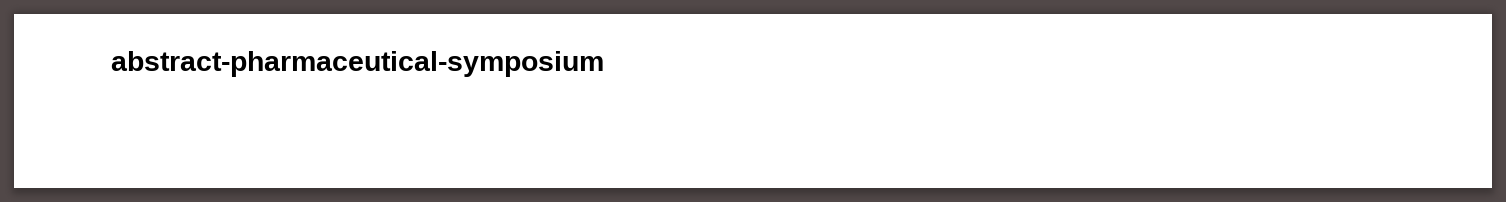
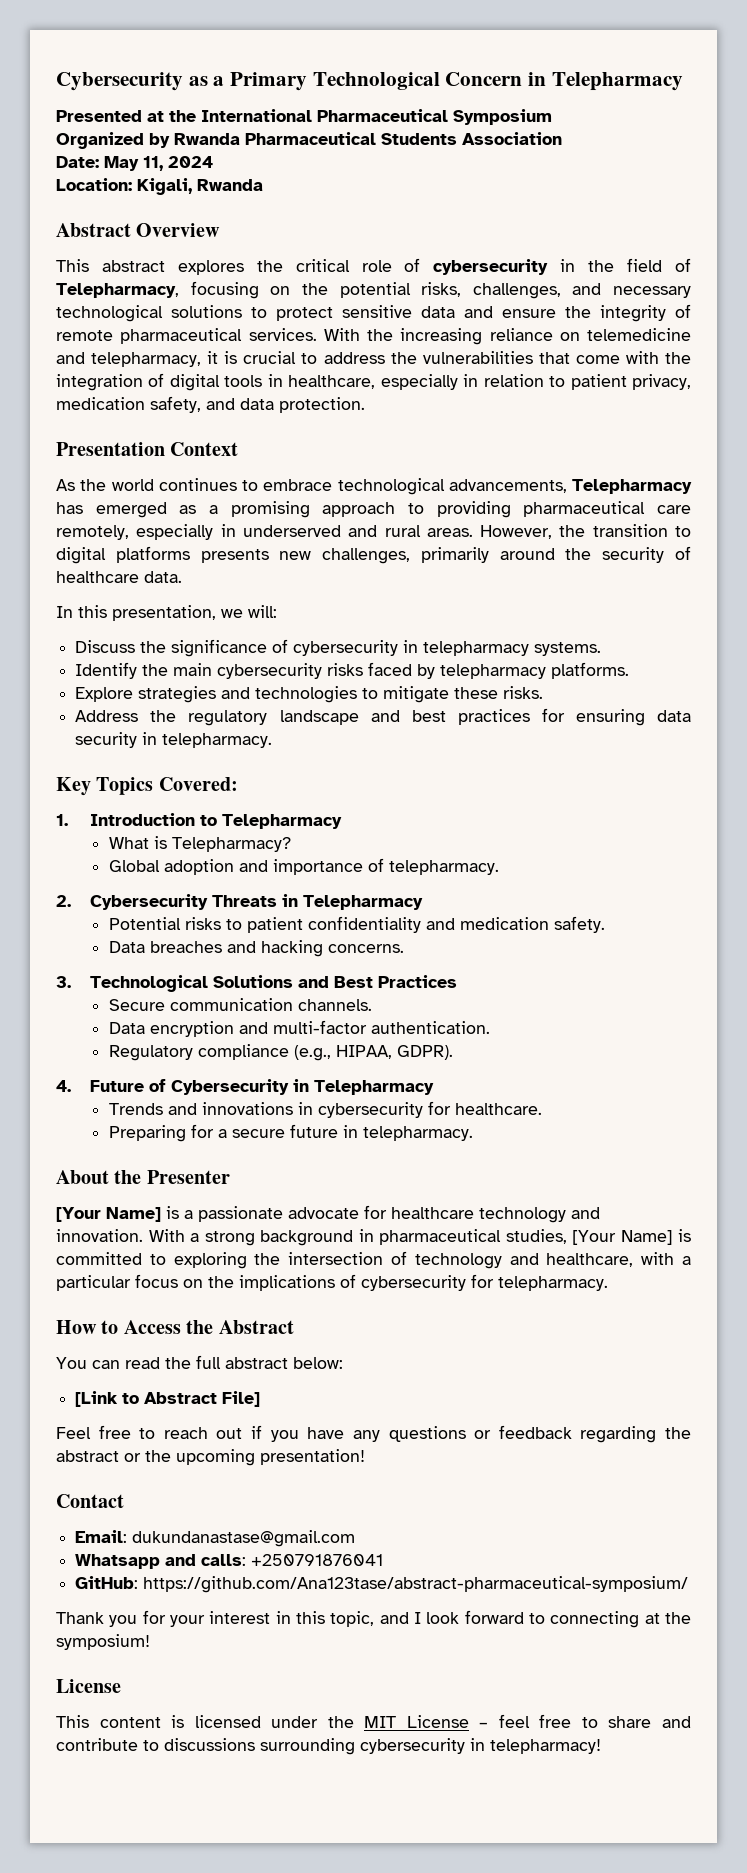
- abstract-pharmaceutical-symposium
+ Cybersecurity as a Primary Technological Concern in Telepharmacy
+ Presented at the International Pharmaceutical Symposium
+ Organized by Rwanda Pharmaceutical Students Association
+ Date: May 11, 2024
+ Location: Kigali, Rwanda
+ Abstract Overview
+ This abstract explores the critical role of cybersecurity in the field of Telepharmacy, focusing on the potential risks, challenges, and necessary technological solutions to protect sensitive data and ensure the integrity of remote pharmaceutical services. With the increasing reliance on telemedicine and telepharmacy, it is crucial to address the vulnerabilities that come with the integration of digital tools in healthcare, especially in relation to patient privacy, medication safety, and data protection.
+ Presentation Context
+ As the world continues to embrace technological advancements, Telepharmacy has emerged as a promising approach to providing pharmaceutical care remotely, especially in underserved and rural areas. However, the transition to digital platforms presents new challenges, primarily around the security of healthcare data.
+ In this presentation, we will:
+ Discuss the significance of cybersecurity in telepharmacy systems.
+ Identify the main cybersecurity risks faced by telepharmacy platforms.
+ Explore strategies and technologies to mitigate these risks.
+ Address the regulatory landscape and best practices for ensuring data security in telepharmacy.
+ Key Topics Covered:
+ 1. Introduction to Telepharmacy
+ What is Telepharmacy?
+ Global adoption and importance of telepharmacy.
+ 2. Cybersecurity Threats in Telepharmacy
+ Potential risks to patient confidentiality and medication safety.
+ Data breaches and hacking concerns.
+ 3. Technological Solutions and Best Practices
+ Secure communication channels.
+ Data encryption and multi-factor authentication.
+ Regulatory compliance (e.g., HIPAA, GDPR).
+ 4. Future of Cybersecurity in Telepharmacy
+ Trends and innovations in cybersecurity for healthcare.
+ Preparing for a secure future in telepharmacy.
+ About the Presenter
+ [Your Name] is a passionate advocate for healthcare technology and innovation. With a strong background in pharmaceutical studies, [Your Name] is committed to exploring the intersection of technology and healthcare, with a particular focus on the implications of cybersecurity for telepharmacy.
+ How to Access the Abstract
+ You can read the full abstract below:
+ [Link to Abstract File]
+ Feel free to reach out if you have any questions or feedback regarding the abstract or the upcoming presentation!
+ Contact
+ Email: dukundanastase@gmail.com
+ Whatsapp and calls: +250791876041
+ GitHub: https://github.com/Ana123tase/abstract-pharmaceutical-symposium/
+ Thank you for your interest in this topic, and I look forward to connecting at the symposium!
+ License
+ This content is licensed under the MIT License – feel free to share and contribute to discussions surrounding cybersecurity in telepharmacy!

